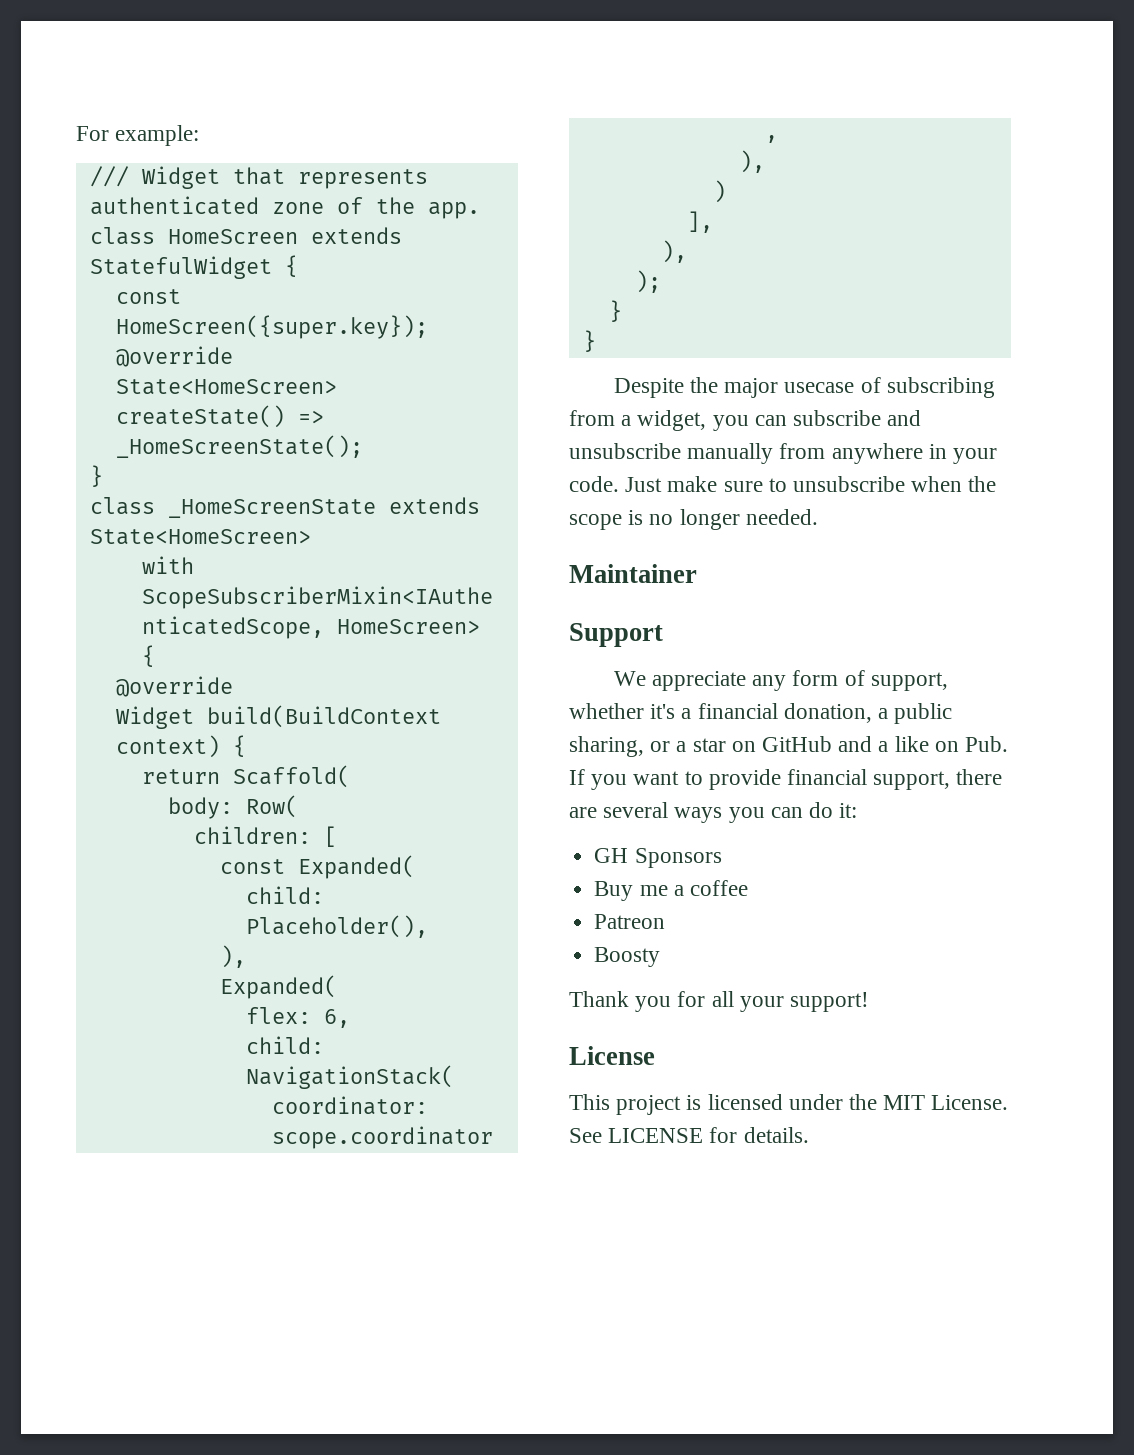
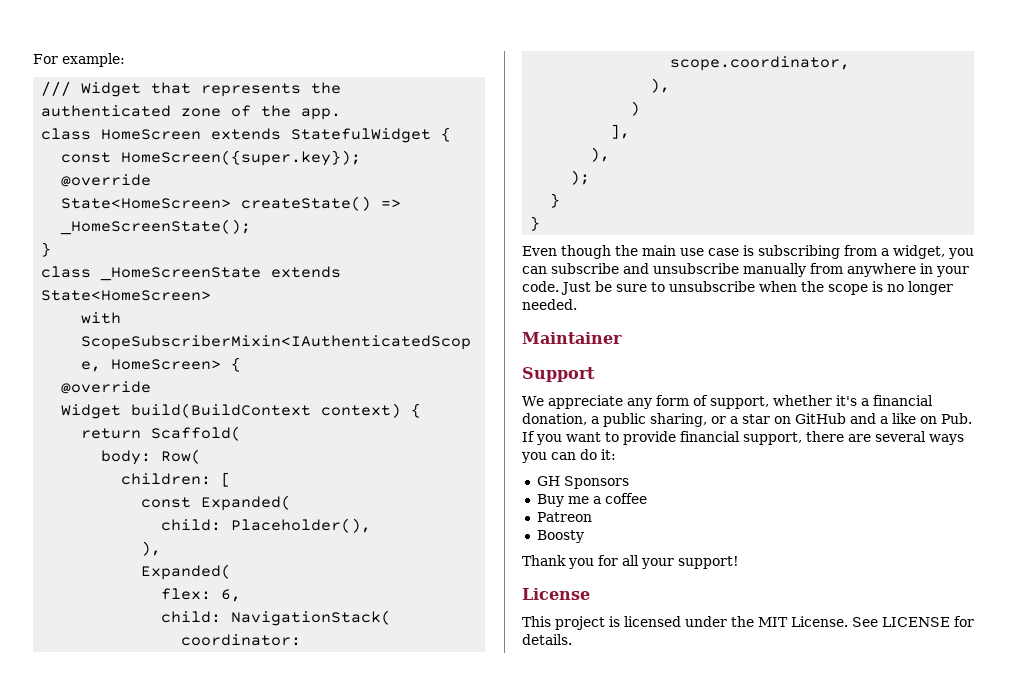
- /// Widget that represents authenticated zone of the app.
+ /// Widget that represents the authenticated zone of the app.
- Despite the major usecase of subscribing from a widget, you can subscribe and unsubscribe manually from anywhere in your code.
+ Even though the main use case is subscribing from a widget, you can subscribe and unsubscribe manually from anywhere in your code.
- Just make sure to unsubscribe when the scope is no longer needed.
+ Just be sure to unsubscribe when the scope is no longer needed.

